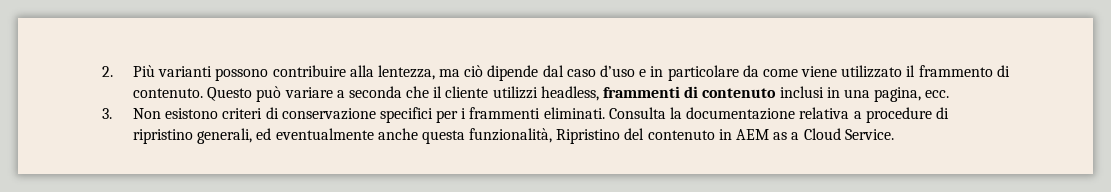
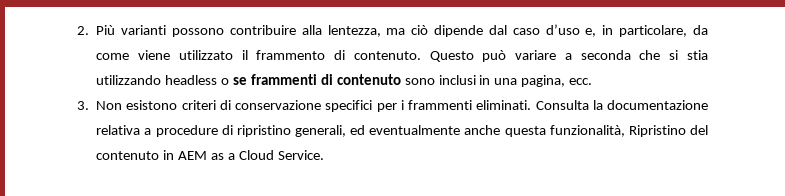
- 2. Più varianti possono contribuire alla lentezza, ma ciò dipende dal caso d’uso e in particolare da come viene utilizzato il frammento di contenuto.
+ 2. Più varianti possono contribuire alla lentezza, ma ciò dipende dal caso d’uso e, in particolare, da come viene utilizzato il frammento di contenuto.
- Questo può variare a seconda che il cliente utilizzi headless, frammenti di contenuto inclusi in una pagina, ecc.
+ Questo può variare a seconda che si stia utilizzando headless o se frammenti di contenuto sono inclusi in una pagina, ecc.

